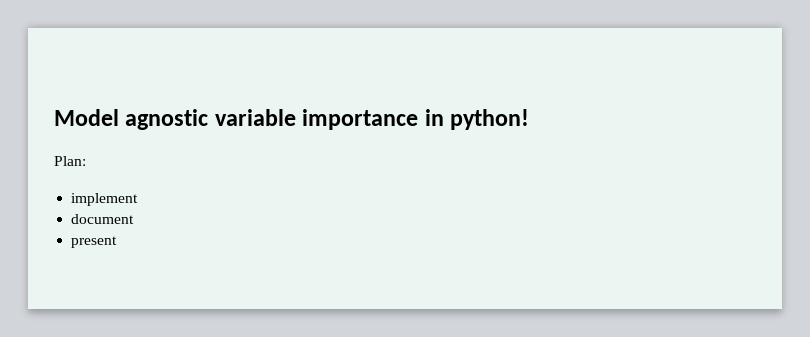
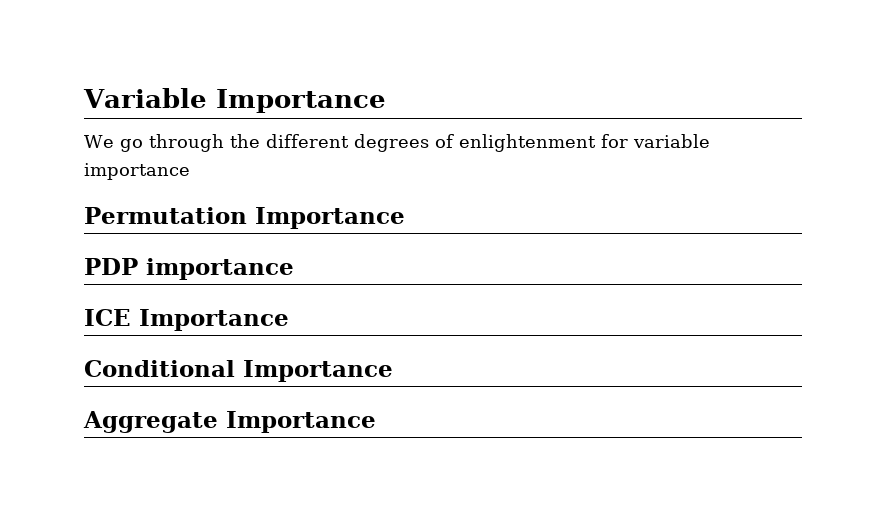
- Model agnostic variable importance in python!
- Plan:
- implement
- document
- present
+ Variable Importance
+ We go through the different degrees of enlightenment for variable importance
+ Permutation Importance
+ PDP importance
+ ICE Importance
+ Conditional Importance
+ Aggregate Importance

